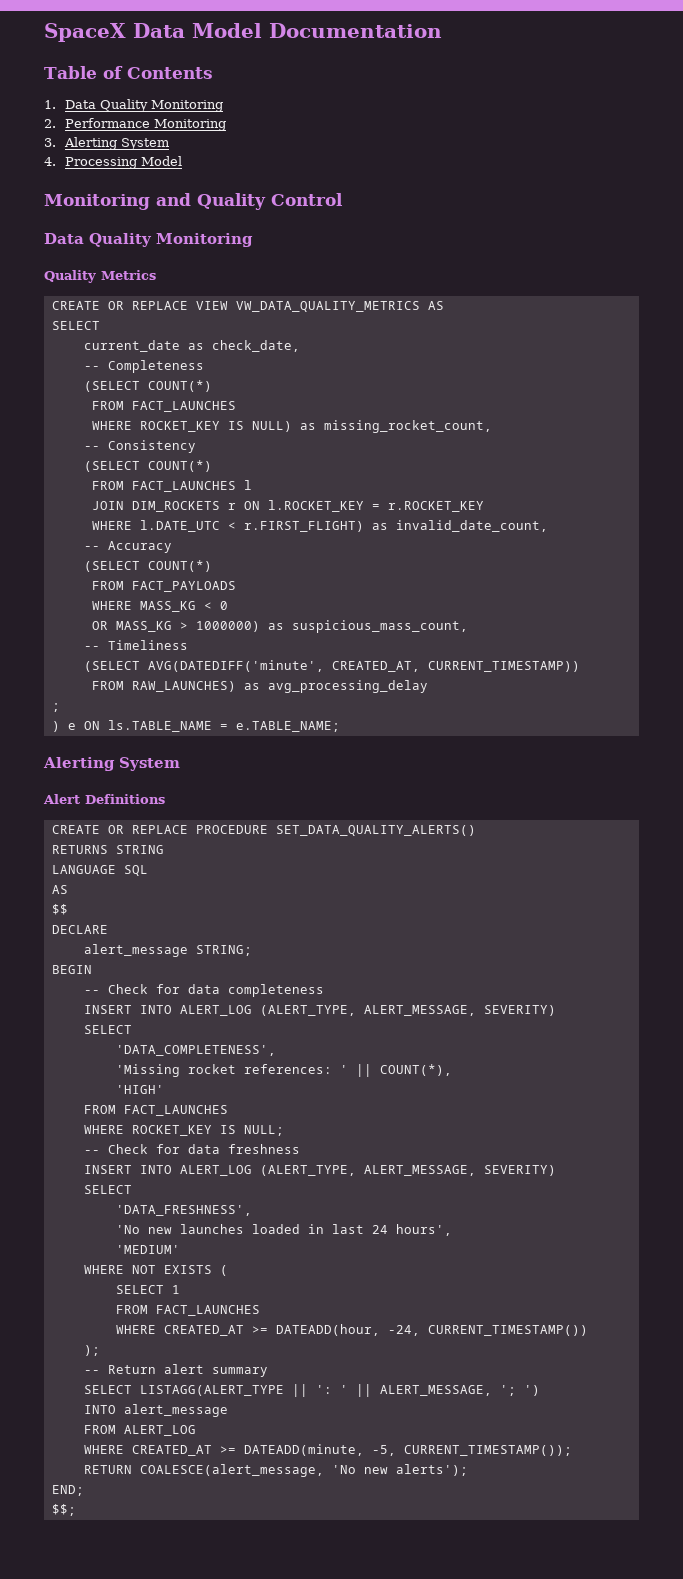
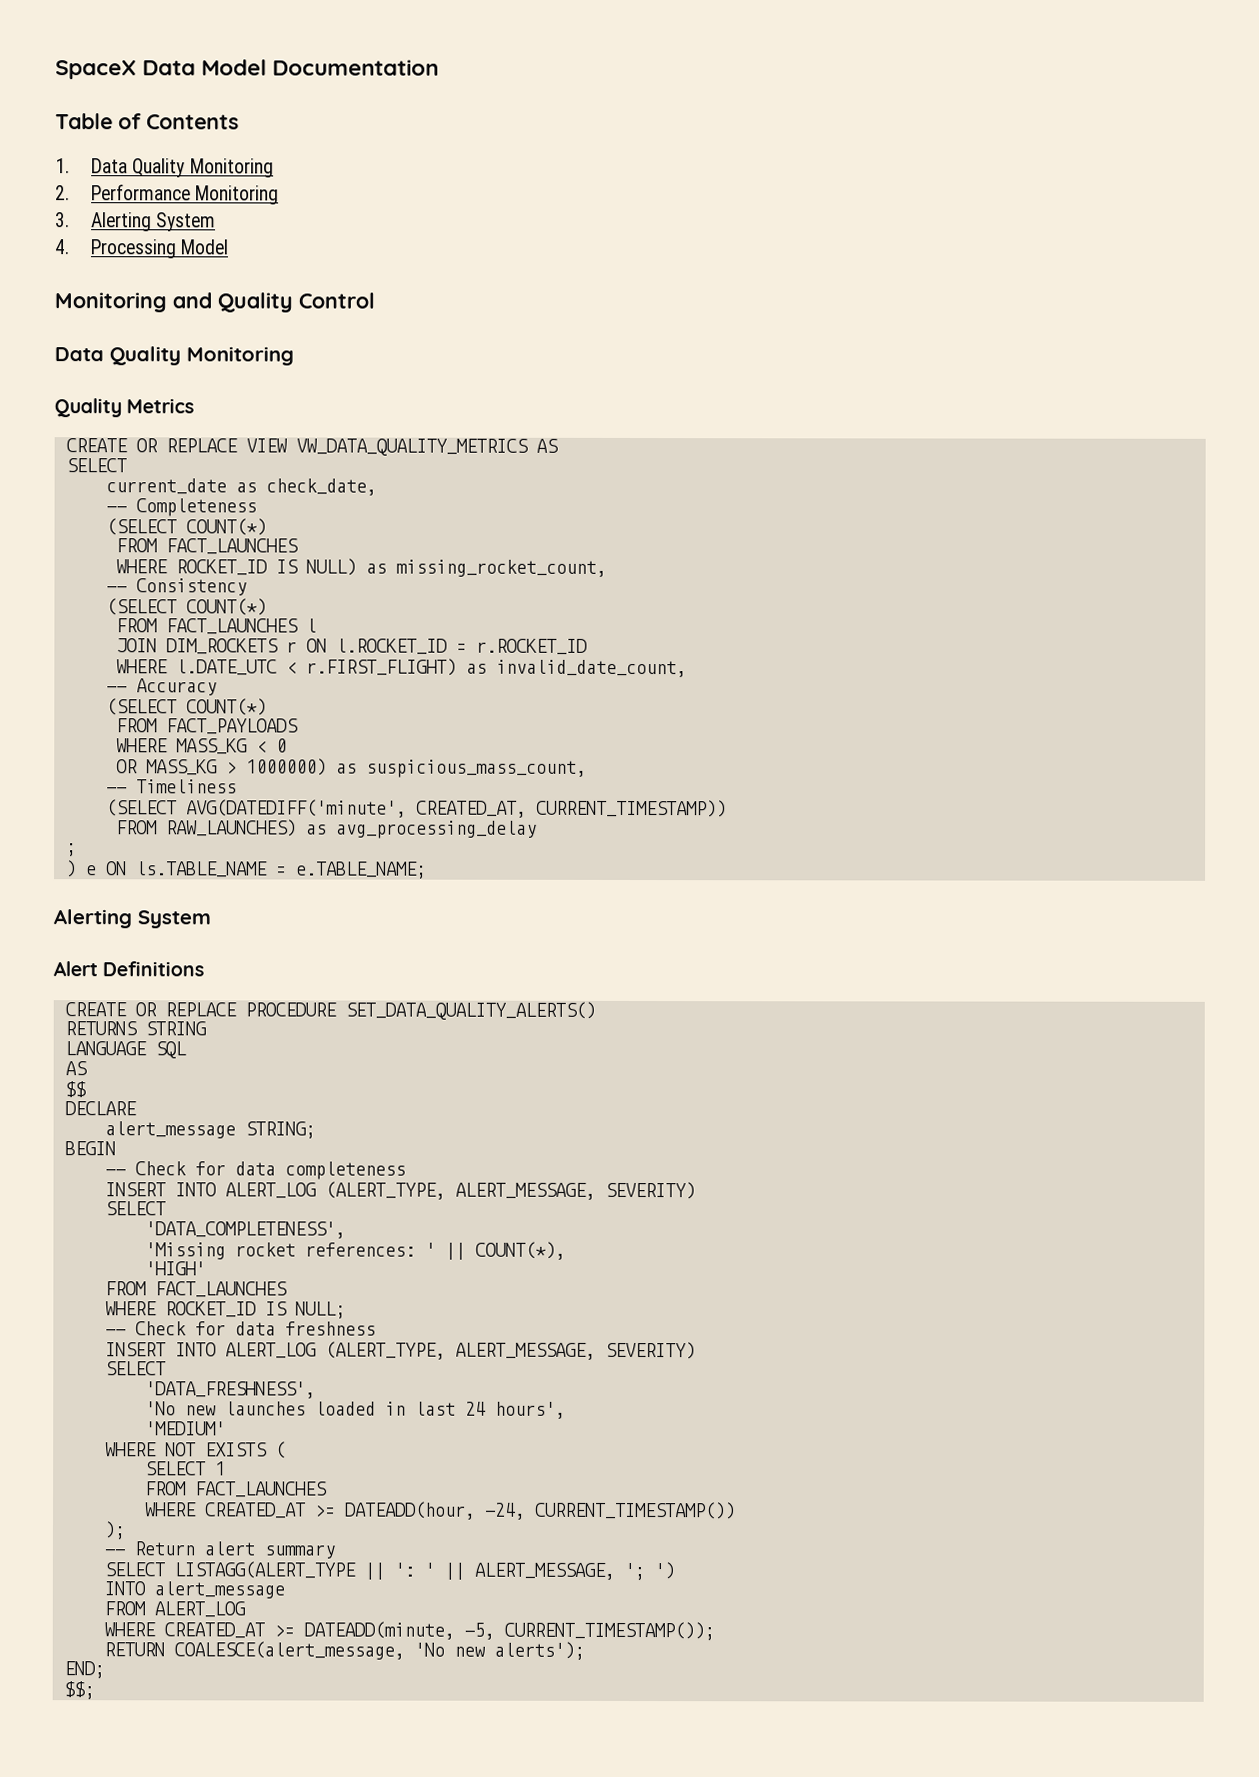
- WHERE ROCKET_KEY IS NULL) as missing_rocket_count,
+ WHERE ROCKET_ID IS NULL) as missing_rocket_count,
- JOIN DIM_ROCKETS r ON l.ROCKET_KEY = r.ROCKET_KEY
+ JOIN DIM_ROCKETS r ON l.ROCKET_ID = r.ROCKET_ID
- WHERE ROCKET_KEY IS NULL;
+ WHERE ROCKET_ID IS NULL;

